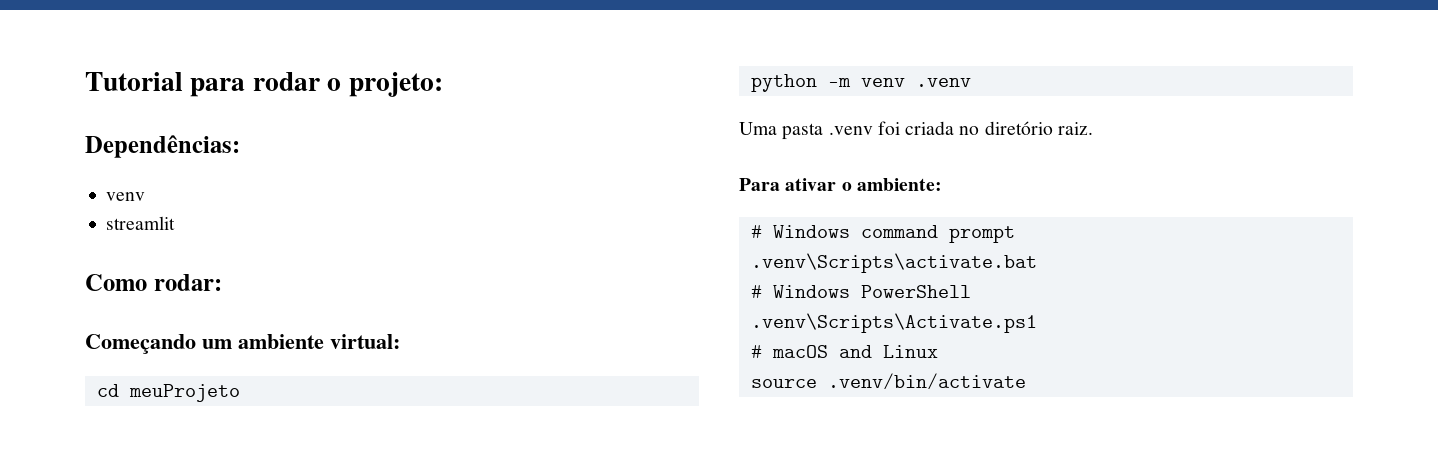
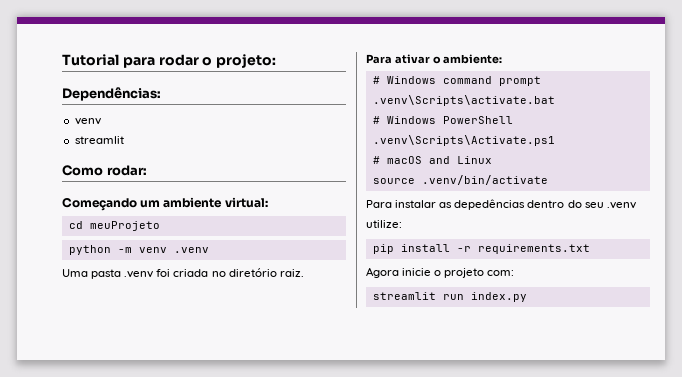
+ Para instalar as depedências dentro do seu .venv utilize:
+ pip install -r requirements.txt
+ Agora inicie o projeto com:
+ streamlit run index.py

